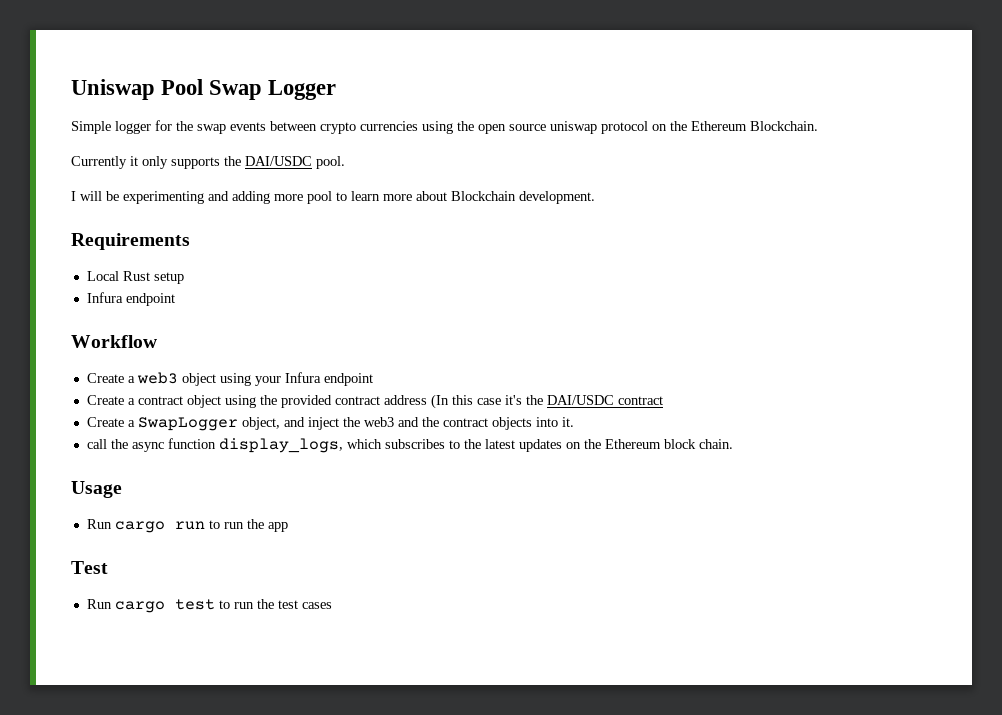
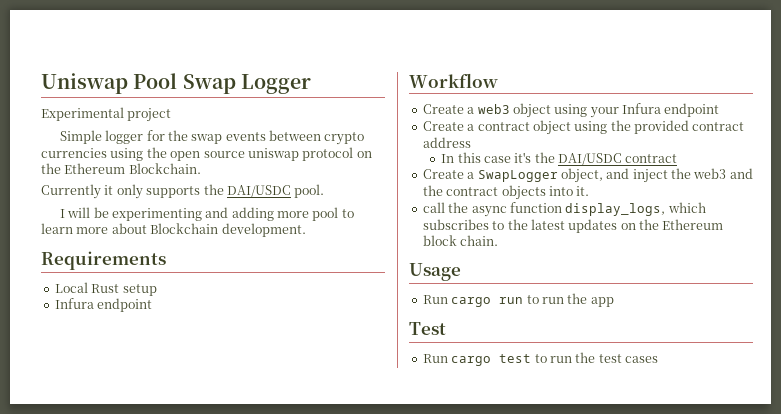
+ Experimental project
- Create a contract object using the provided contract address (In this case it's the DAI/USDC contract
+ Create a contract object using the provided contract address
+ In this case it's the DAI/USDC contract

